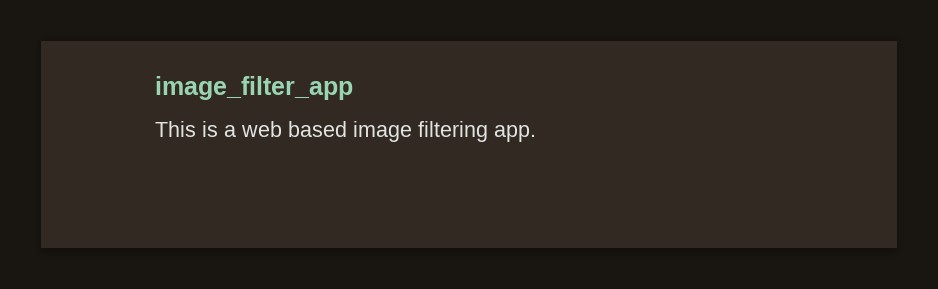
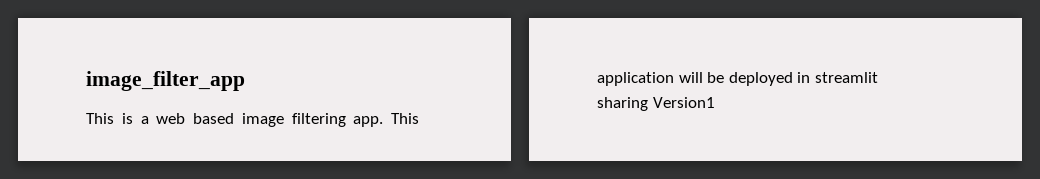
+ This application will be deployed in streamlit sharing Version1

